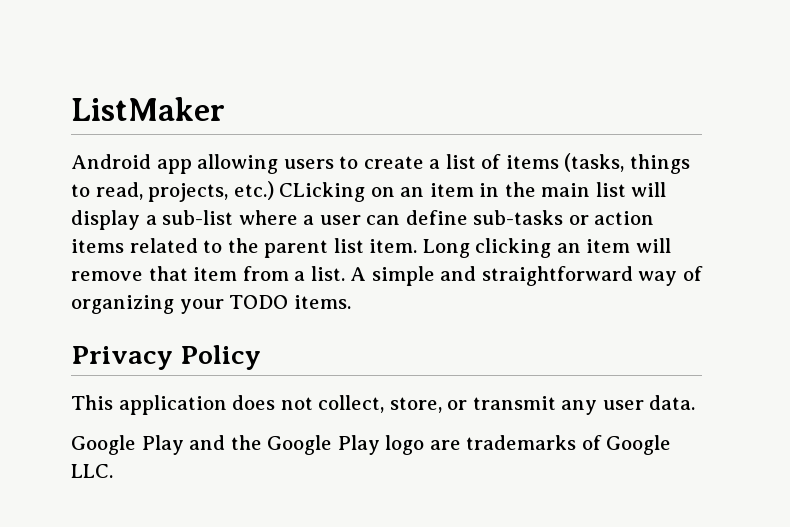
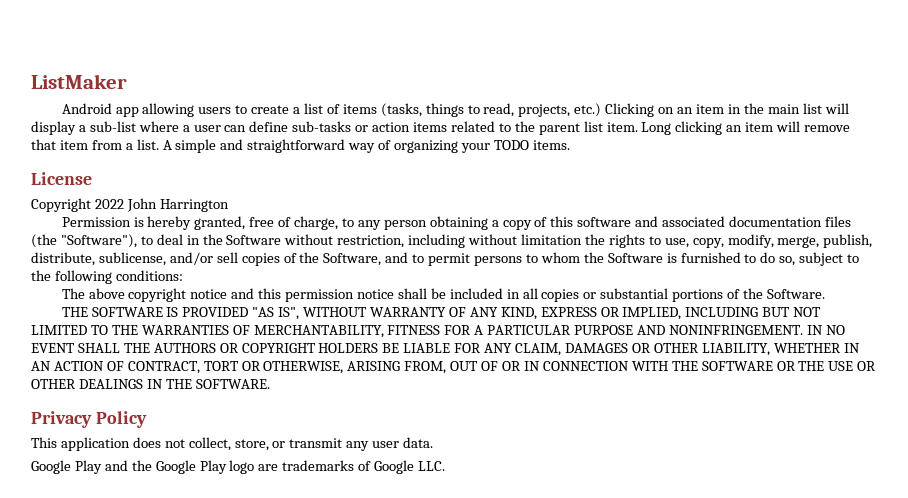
- Android app allowing users to create a list of items (tasks, things to read, projects, etc.) CLicking on an item in the main list will display a sub-list where a user can define sub-tasks or action items related to the parent list item.
+ Android app allowing users to create a list of items (tasks, things to read, projects, etc.) Clicking on an item in the main list will display a sub-list where a user can define sub-tasks or action items related to the parent list item.
+ License
+ Copyright 2022 John Harrington
+ Permission is hereby granted, free of charge, to any person obtaining a copy of this software and associated documentation files (the "Software"), to deal in the Software without restriction, including without limitation the rights to use, copy, modify, merge, publish, distribute, sublicense, and/or sell copies of the Software, and to permit persons to whom the Software is furnished to do so, subject to the following conditions:
+ The above copyright notice and this permission notice shall be included in all copies or substantial portions of the Software.
+ THE SOFTWARE IS PROVIDED "AS IS", WITHOUT WARRANTY OF ANY KIND, EXPRESS OR IMPLIED, INCLUDING BUT NOT LIMITED TO THE WARRANTIES OF MERCHANTABILITY, FITNESS FOR A PARTICULAR PURPOSE AND NONINFRINGEMENT. IN NO EVENT SHALL THE AUTHORS OR COPYRIGHT HOLDERS BE LIABLE FOR ANY CLAIM, DAMAGES OR OTHER LIABILITY, WHETHER IN AN ACTION OF CONTRACT, TORT OR OTHERWISE, ARISING FROM, OUT OF OR IN CONNECTION WITH THE SOFTWARE OR THE USE OR OTHER DEALINGS IN THE SOFTWARE.

